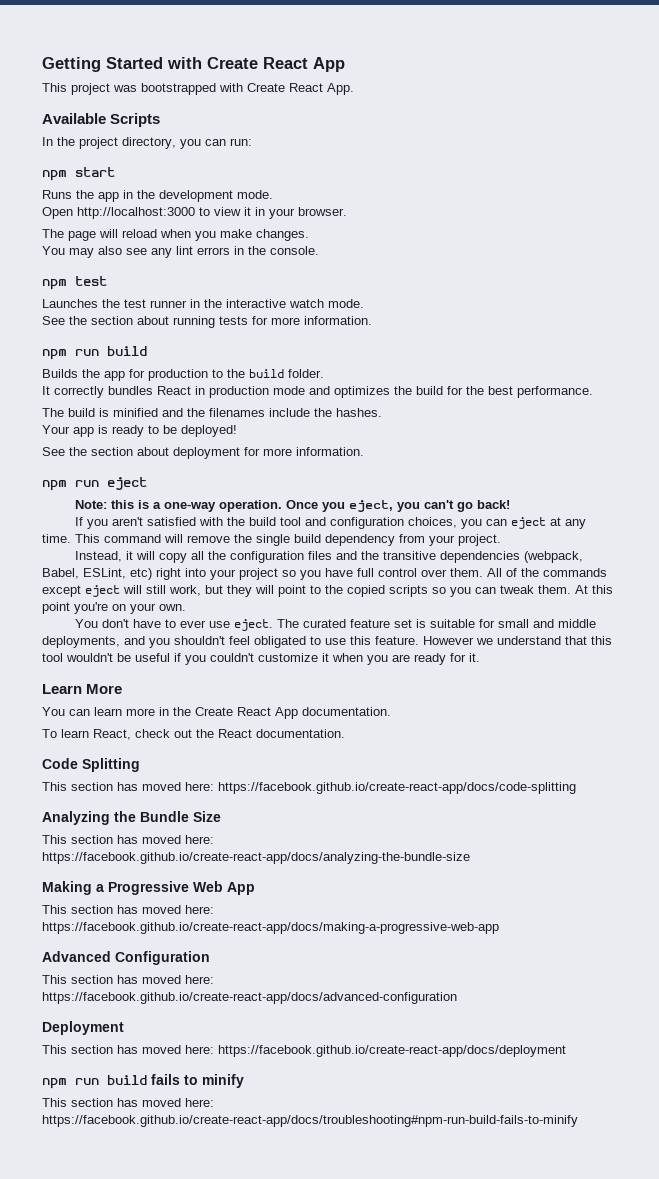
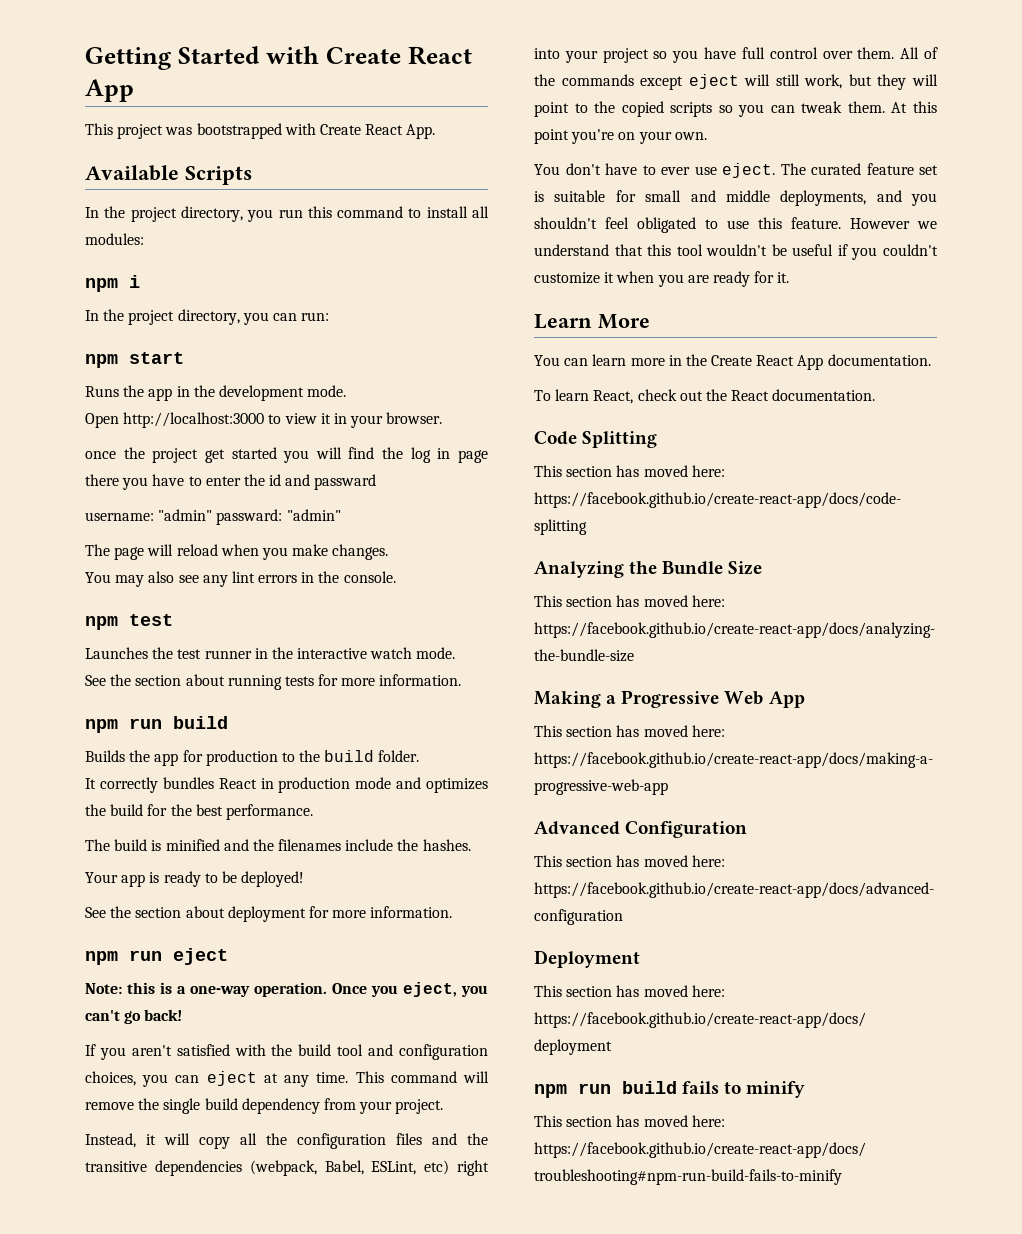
+ In the project directory, you run this command to install all modules:
+ npm i
+ once the project get started you will find the log in page there you have to enter the id and passward
+ username: "admin" passward: "admin"

